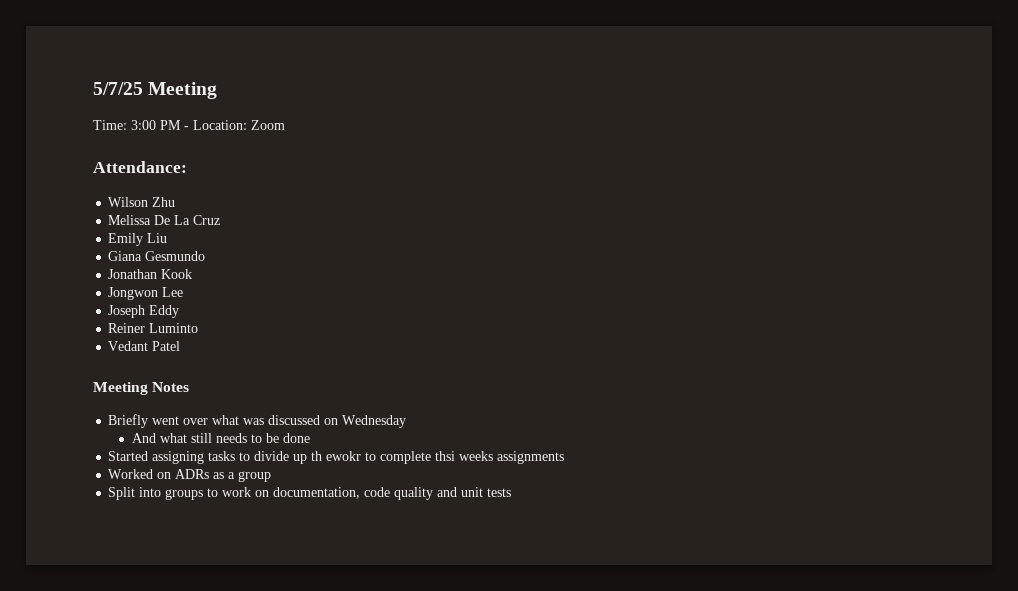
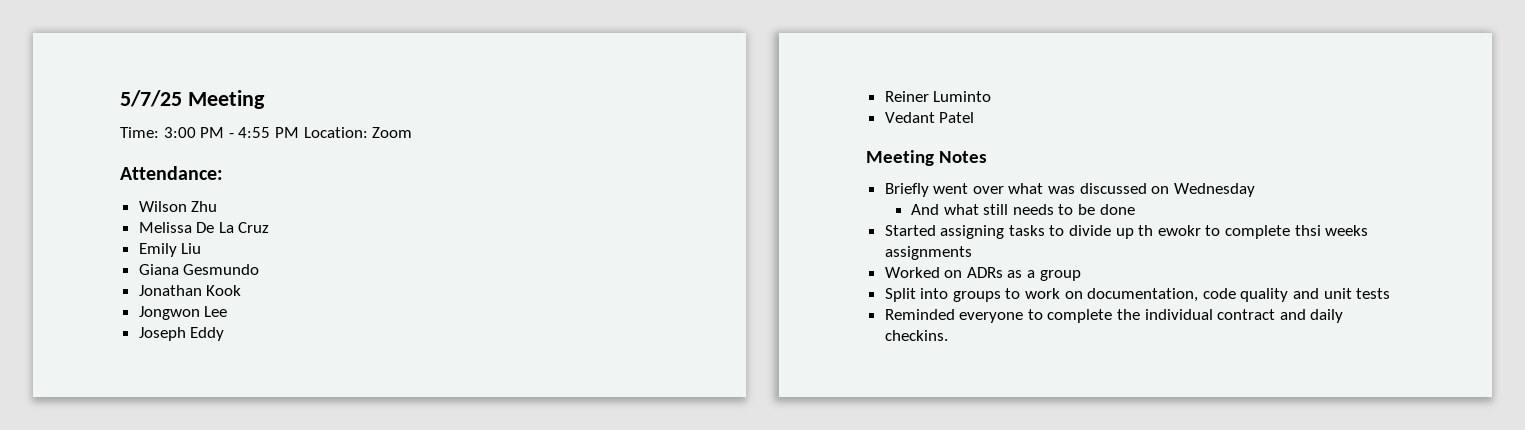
- Time: 3:00 PM - Location: Zoom
+ Time: 3:00 PM - 4:55 PM Location: Zoom
+ Reminded everyone to complete the individual contract and daily checkins.

